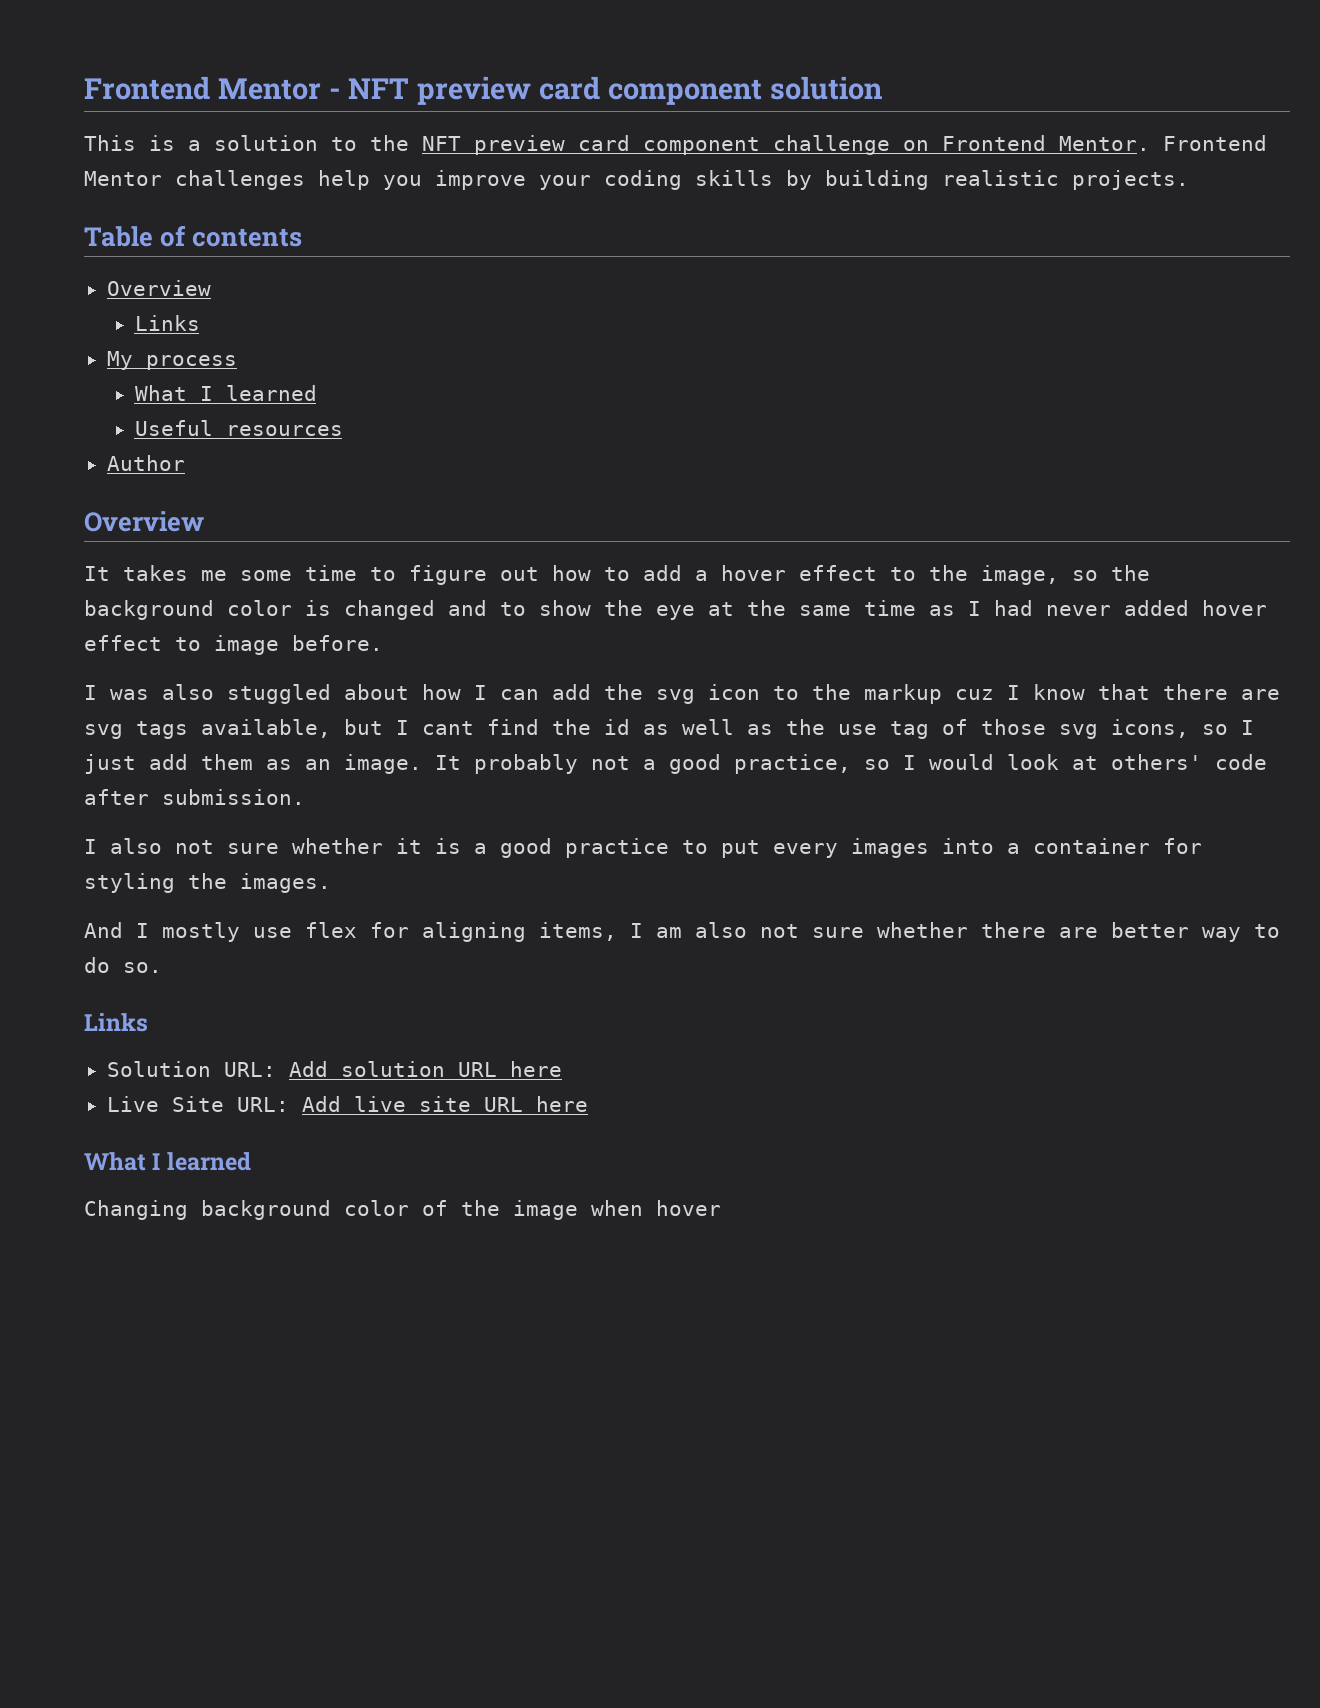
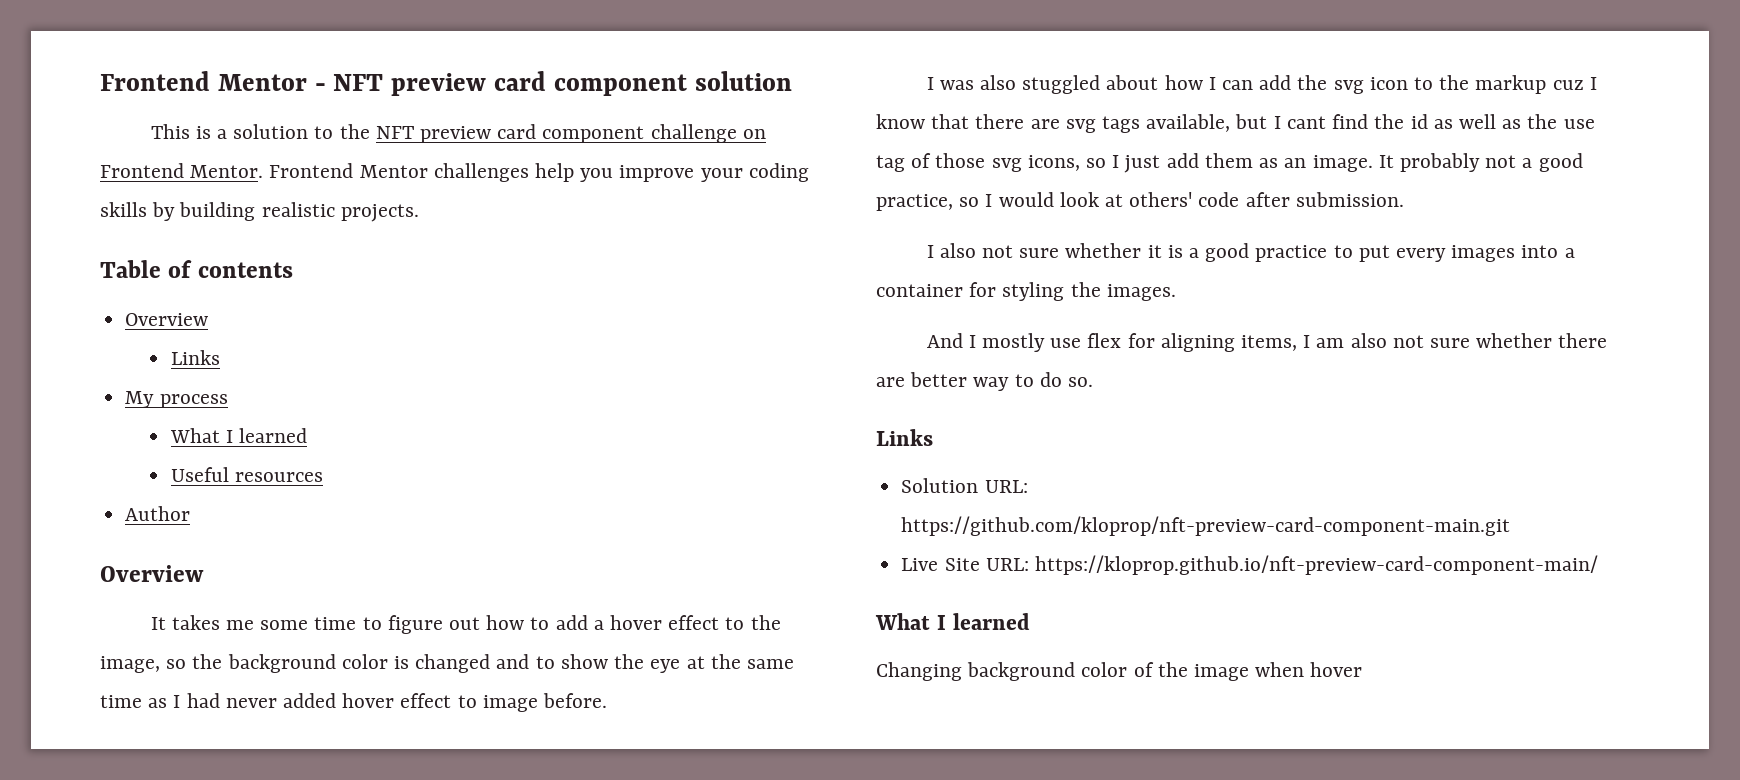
- Solution URL: Add solution URL here
+ Solution URL: https://github.com/kloprop/nft-preview-card-component-main.git
- Live Site URL: Add live site URL here
+ Live Site URL: https://kloprop.github.io/nft-preview-card-component-main/

